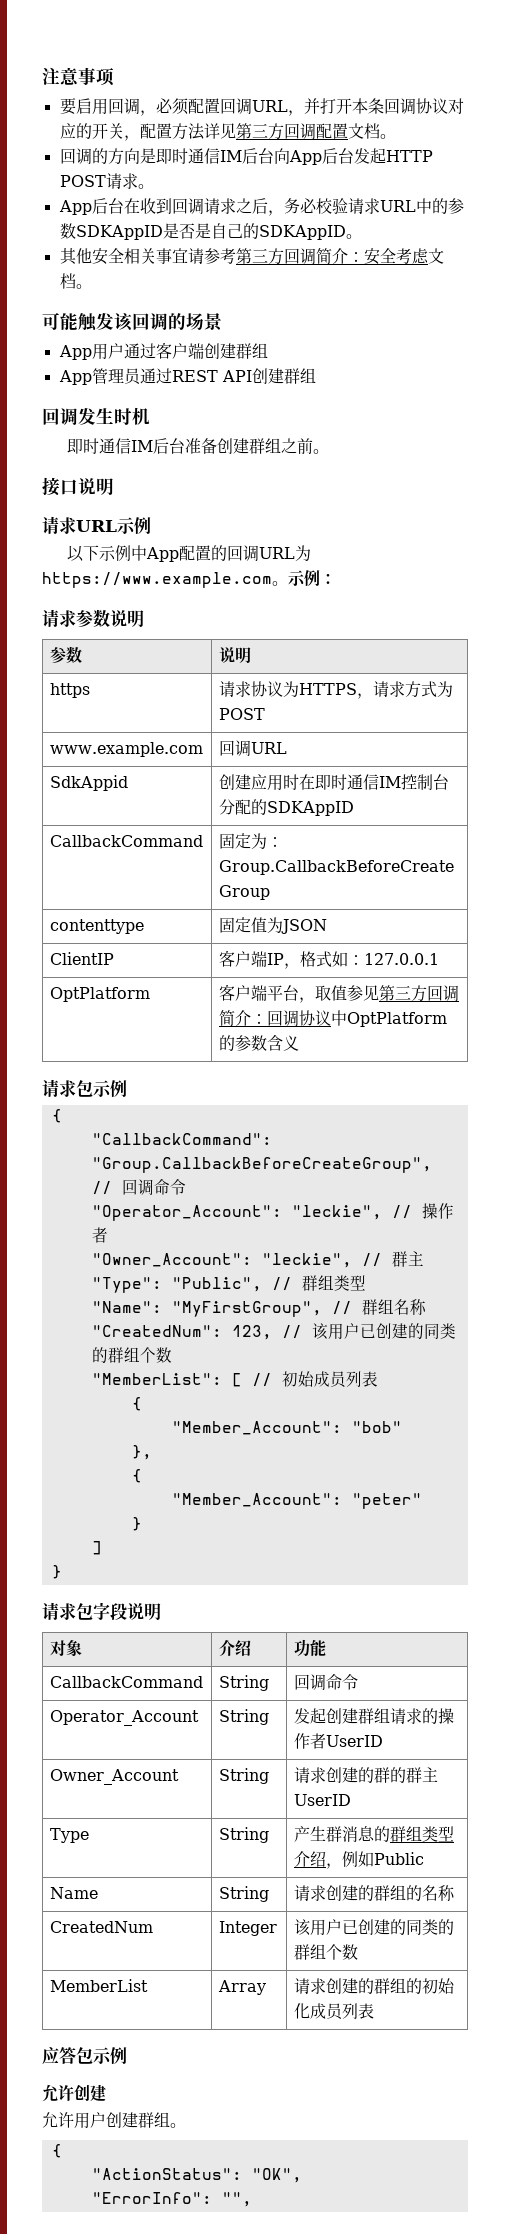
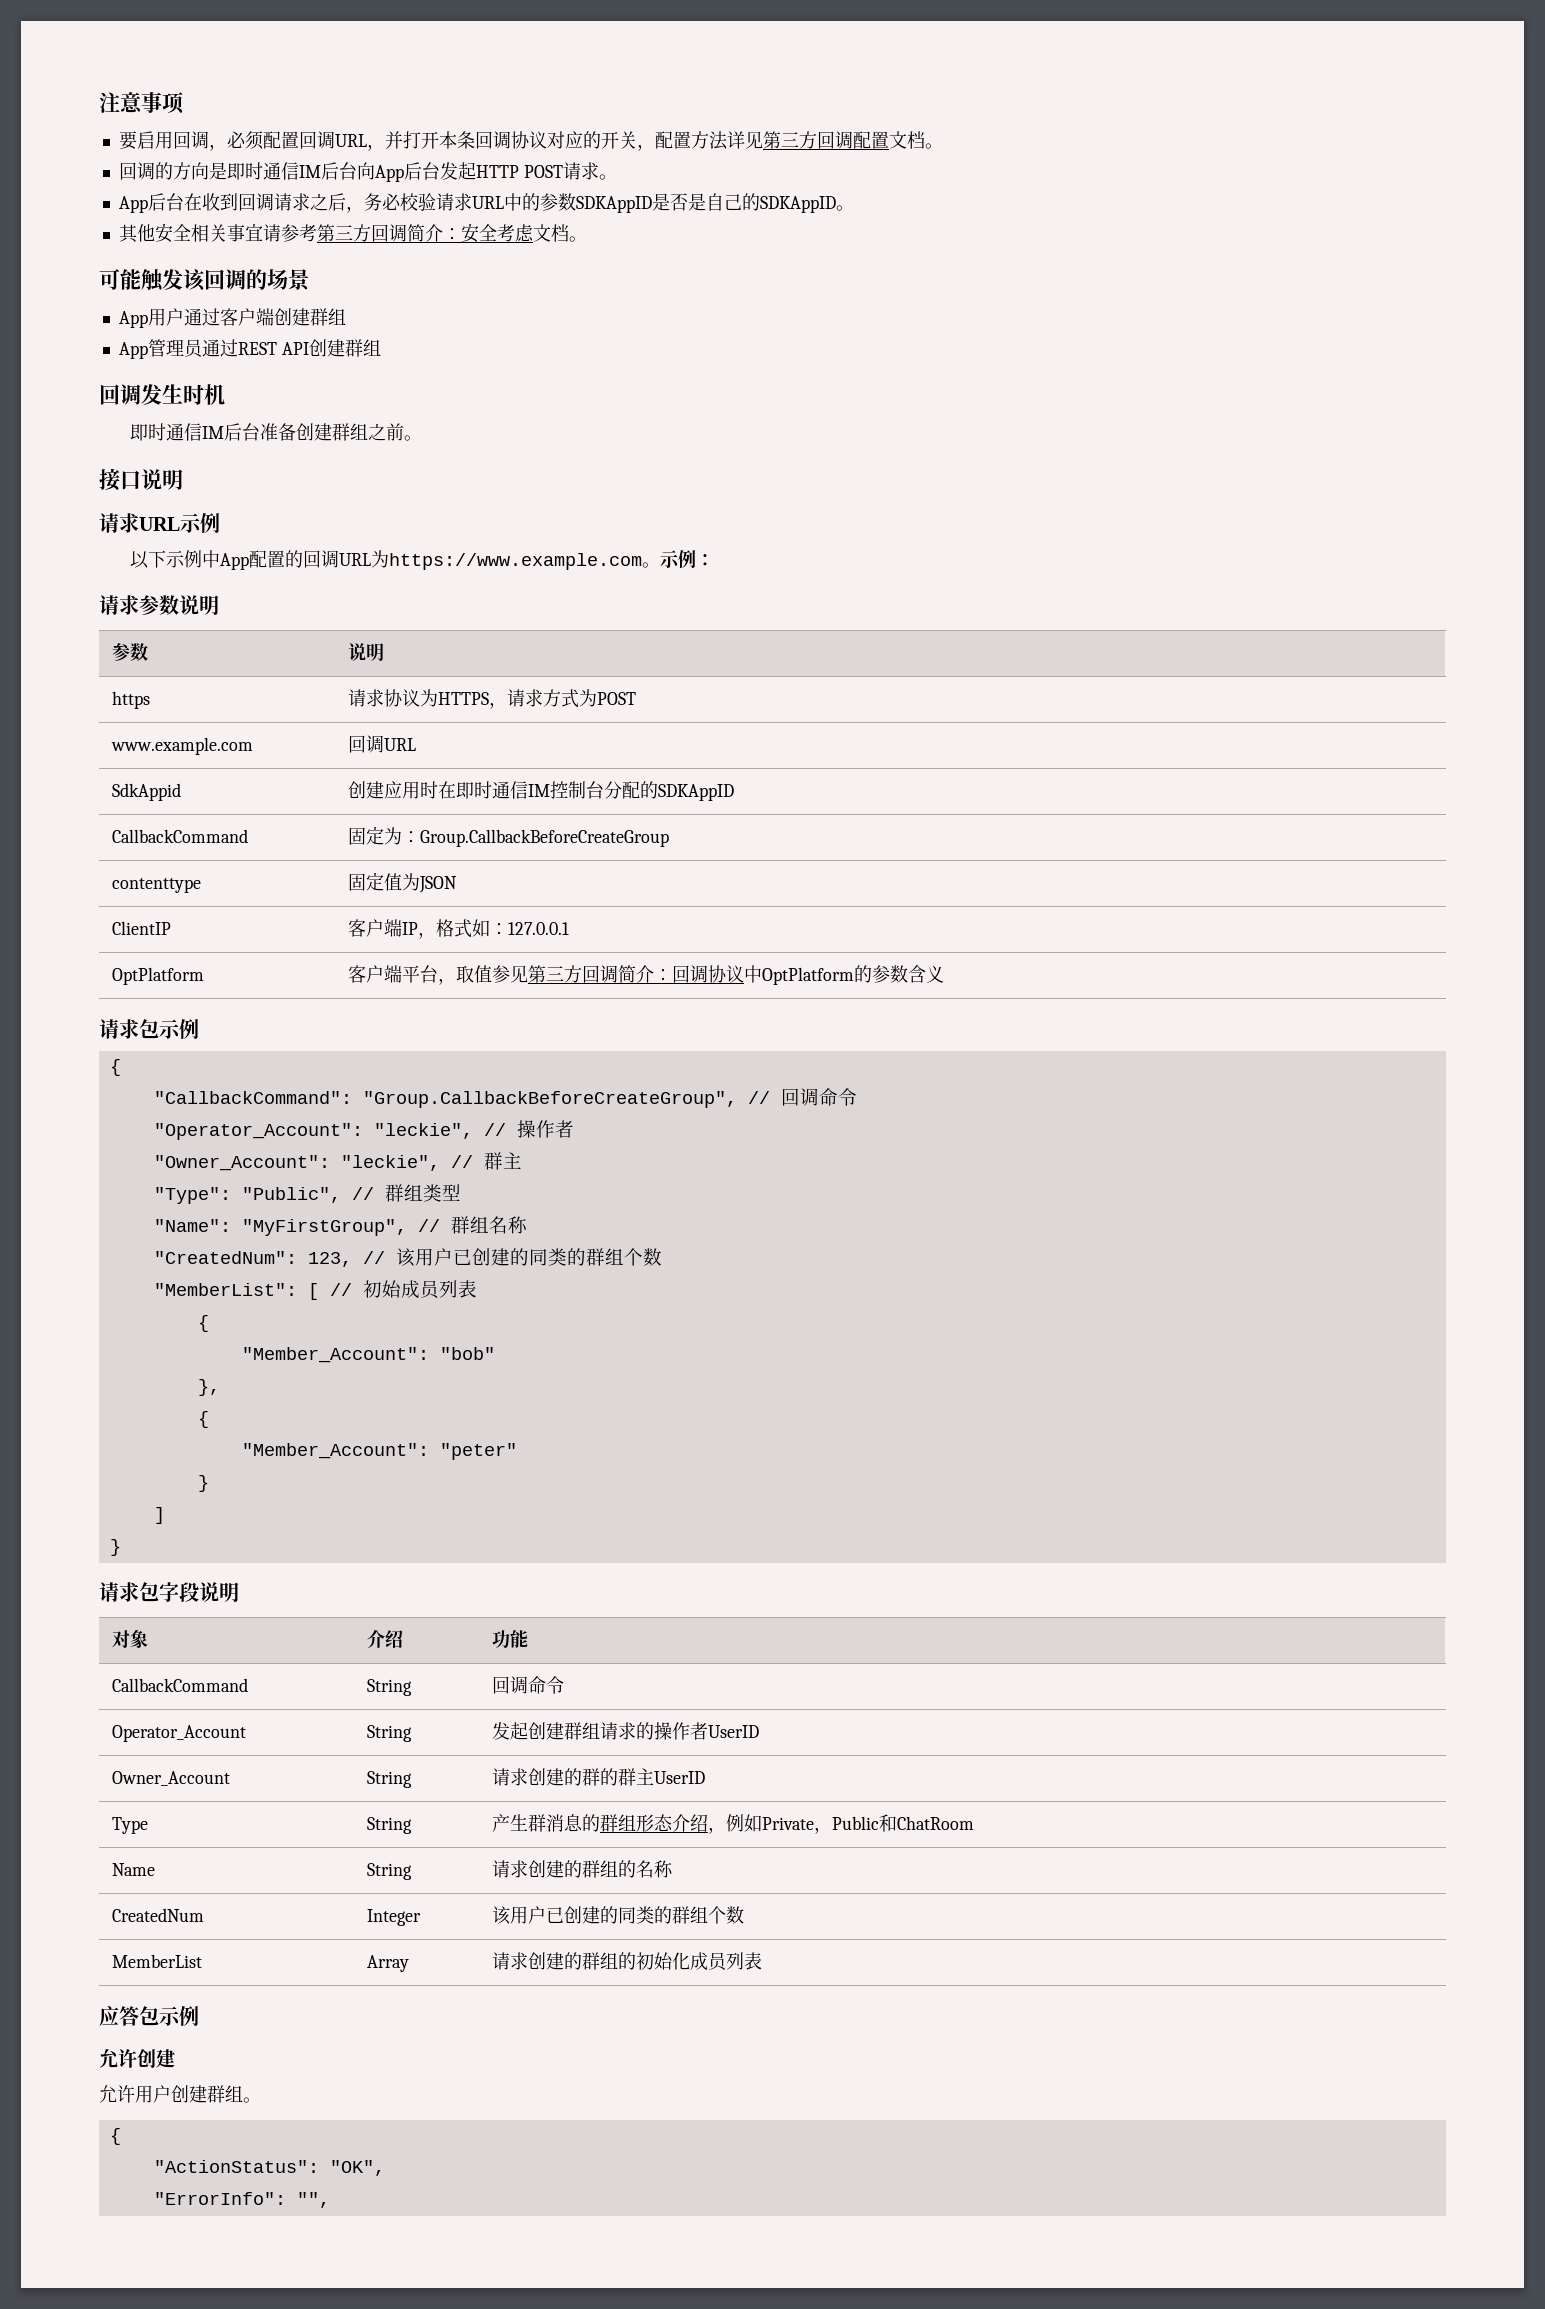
- Type | String | 产生群消息的群组类型介绍，例如Public
+ Type | String | 产生群消息的群组形态介绍，例如Private，Public和ChatRoom

